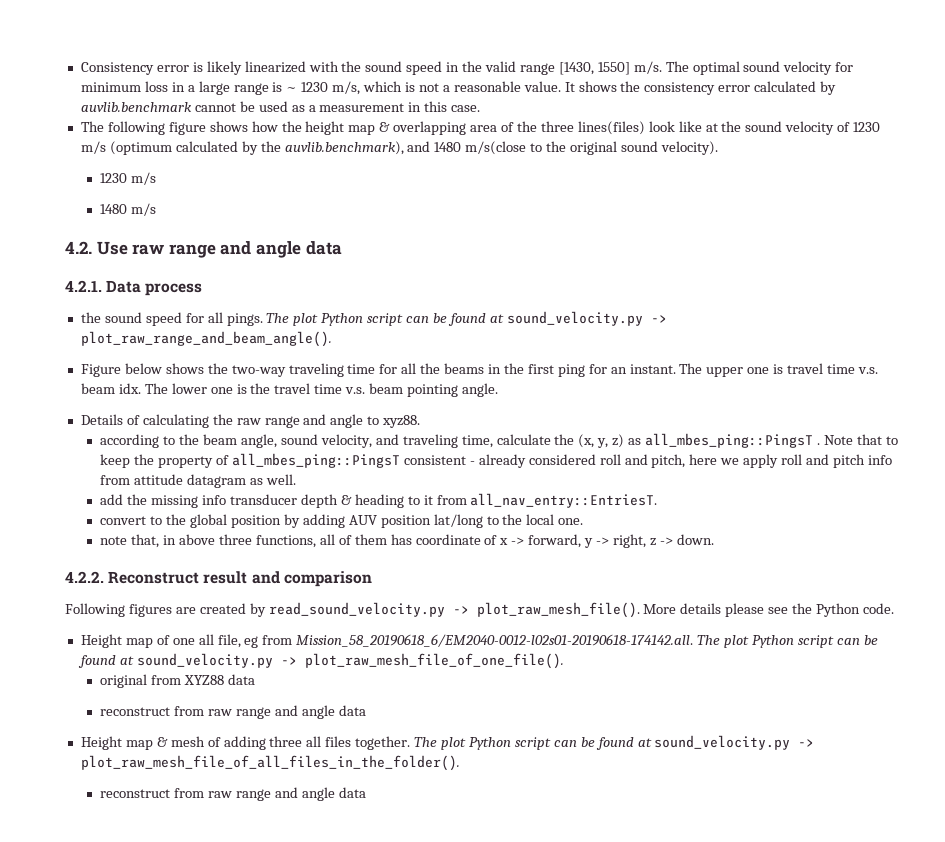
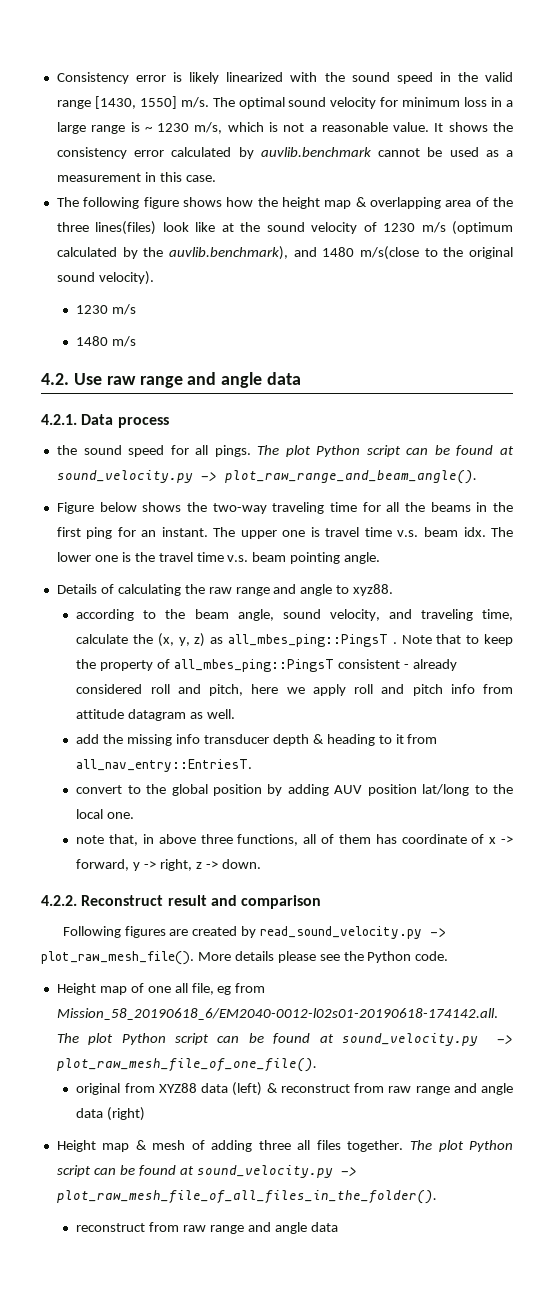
- original from XYZ88 data
- reconstruct from raw range and angle data
+ original from XYZ88 data (left) & reconstruct from raw range and angle data (right)

